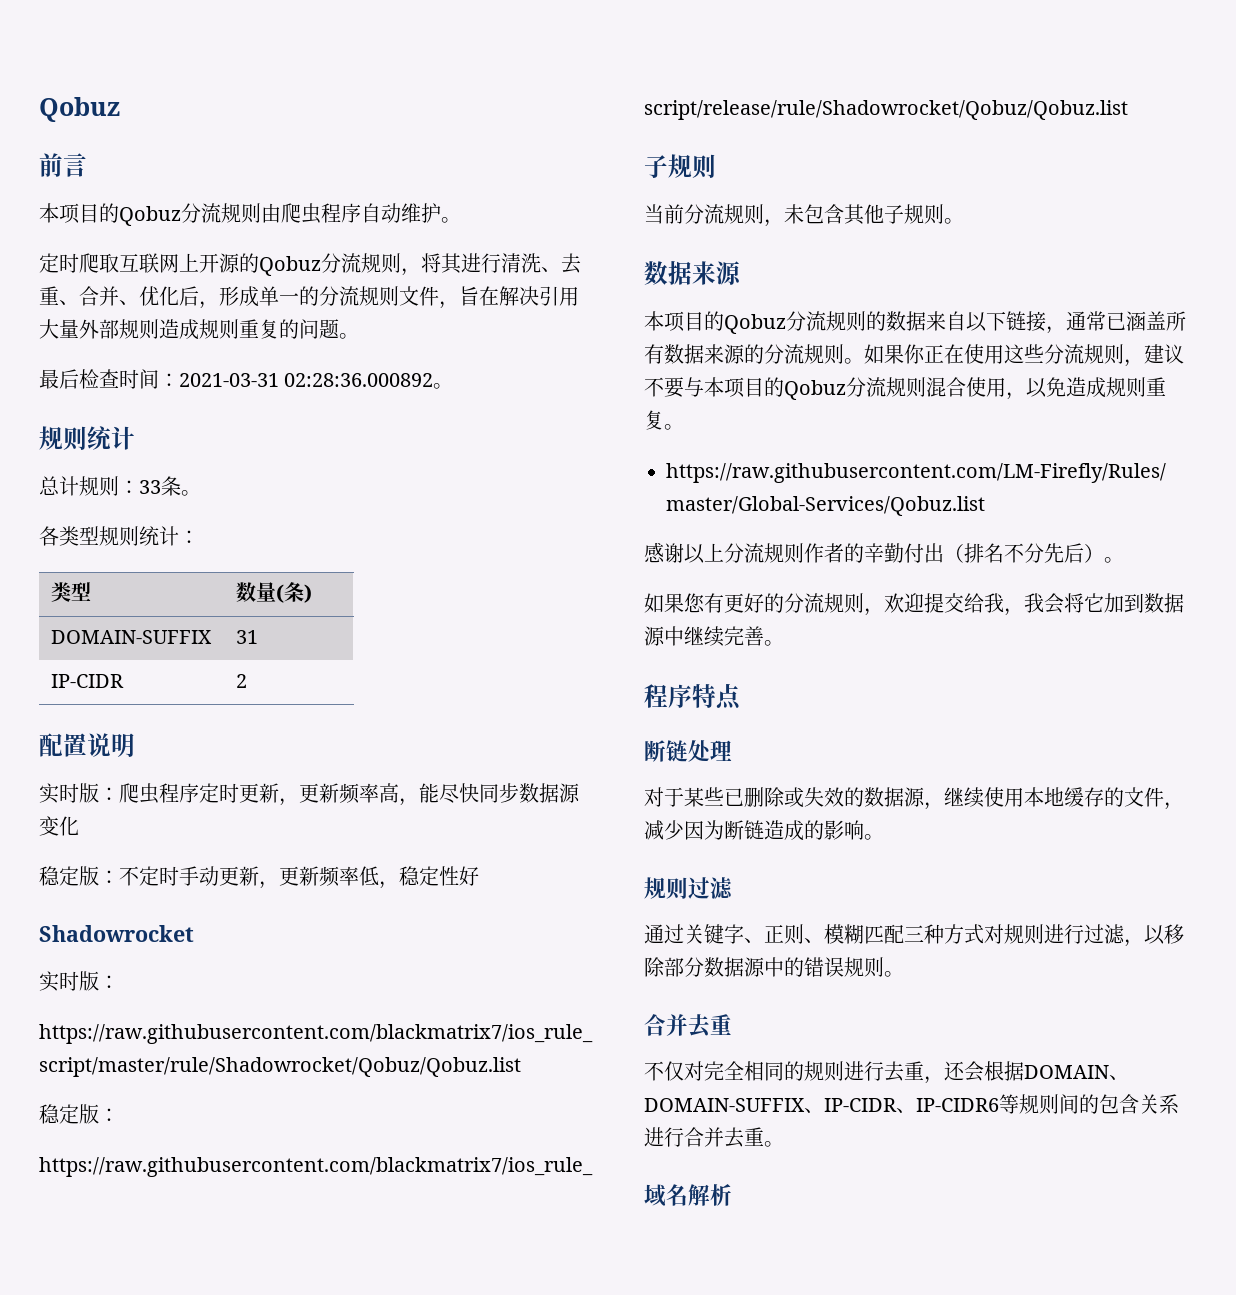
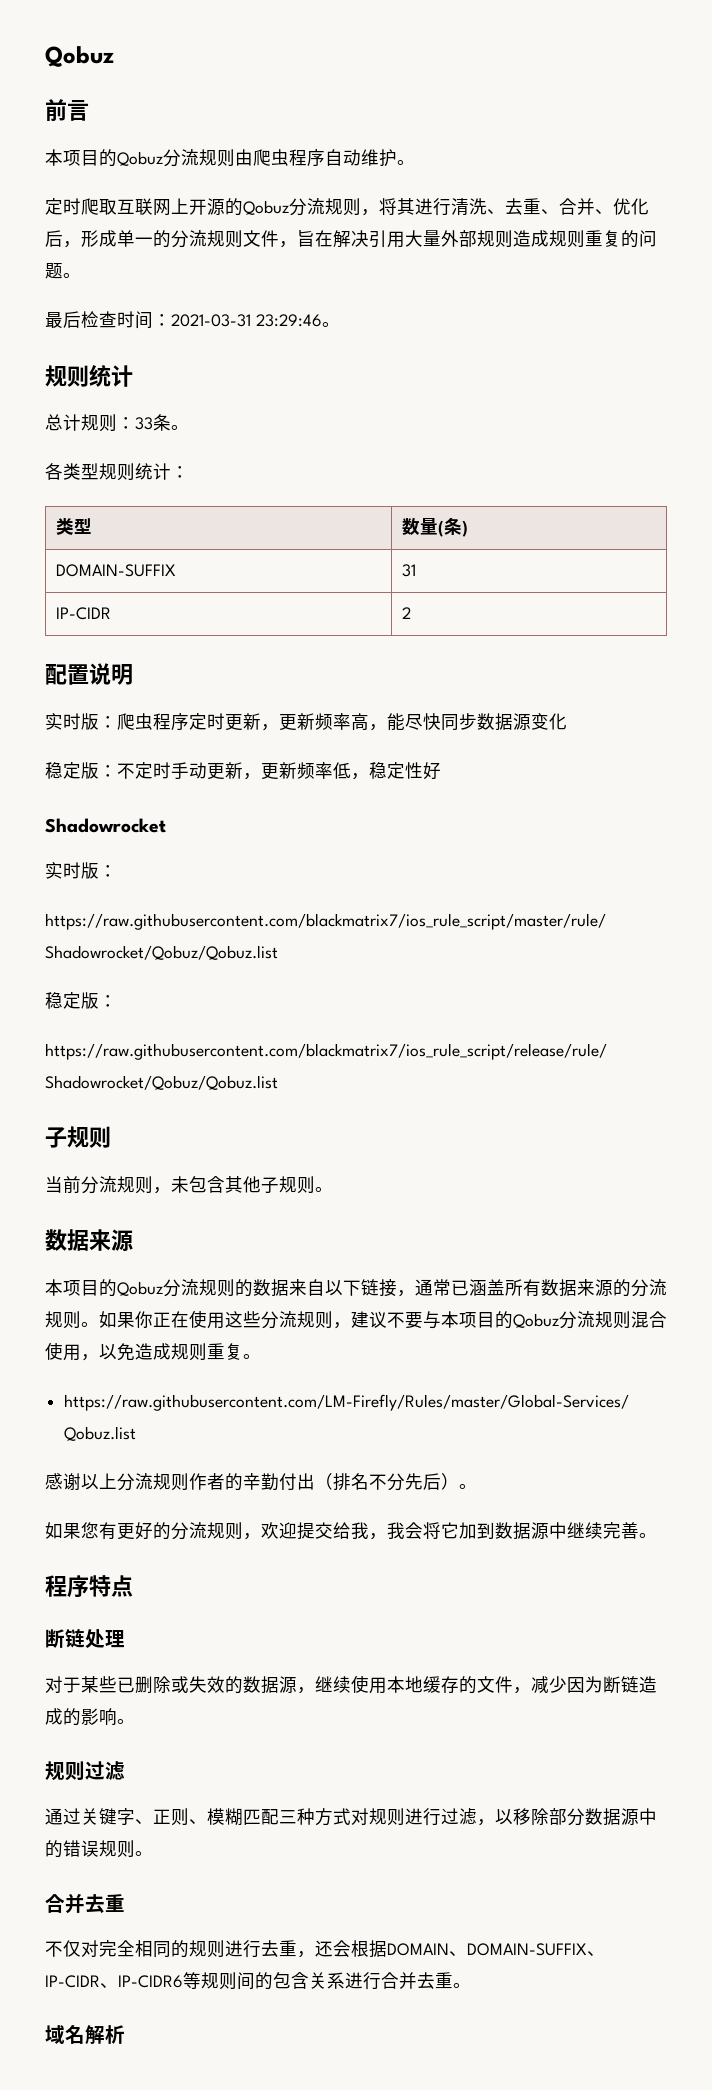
- 最后检查时间：2021-03-31 02:28:36.000892。
+ 最后检查时间：2021-03-31 23:29:46。

